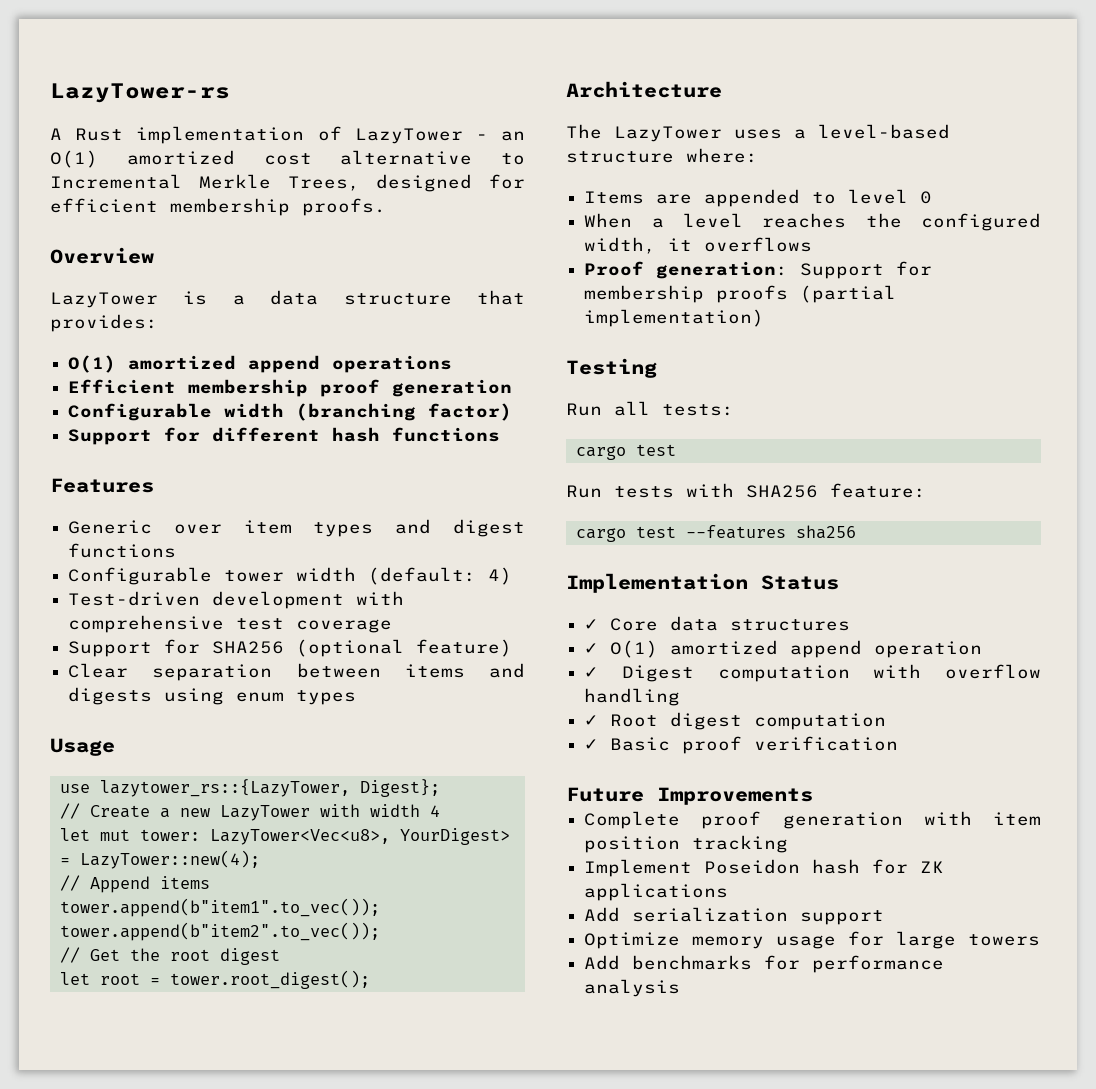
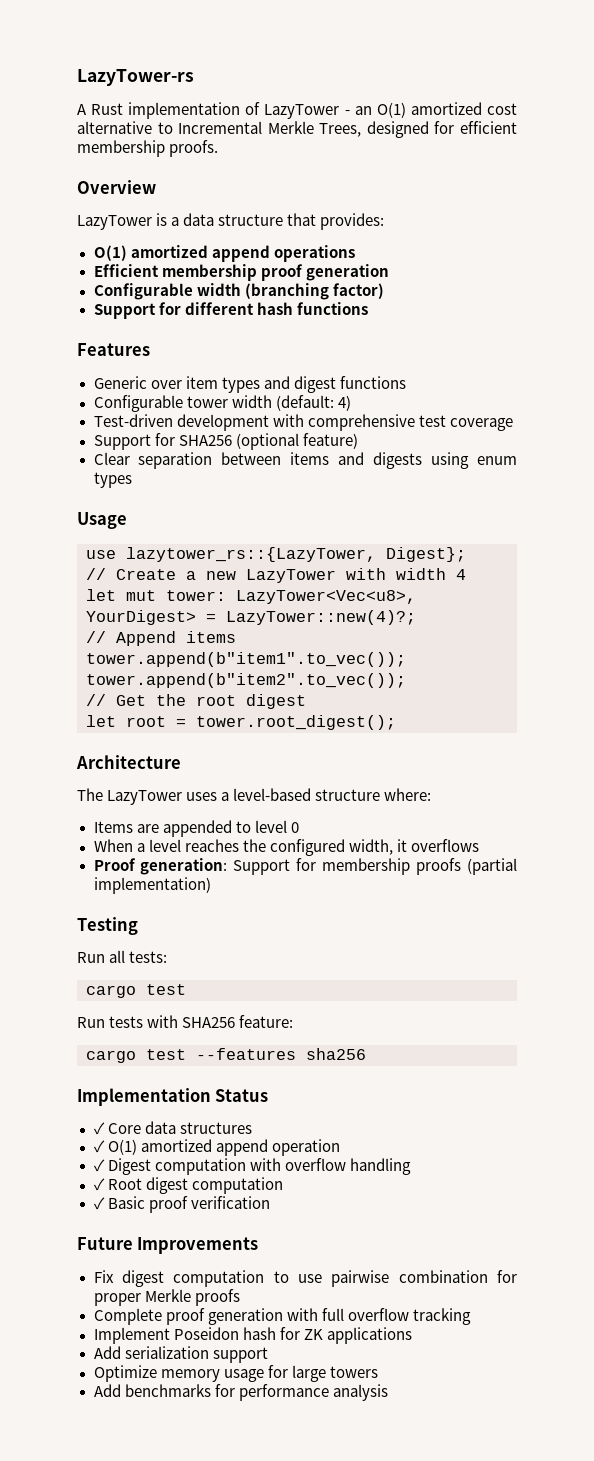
- let mut tower: LazyTower<Vec<u8>, YourDigest> = LazyTower::new(4);
+ let mut tower: LazyTower<Vec<u8>, YourDigest> = LazyTower::new(4)?;
+ Fix digest computation to use pairwise combination for proper Merkle proofs
- Complete proof generation with item position tracking
+ Complete proof generation with full overflow tracking

